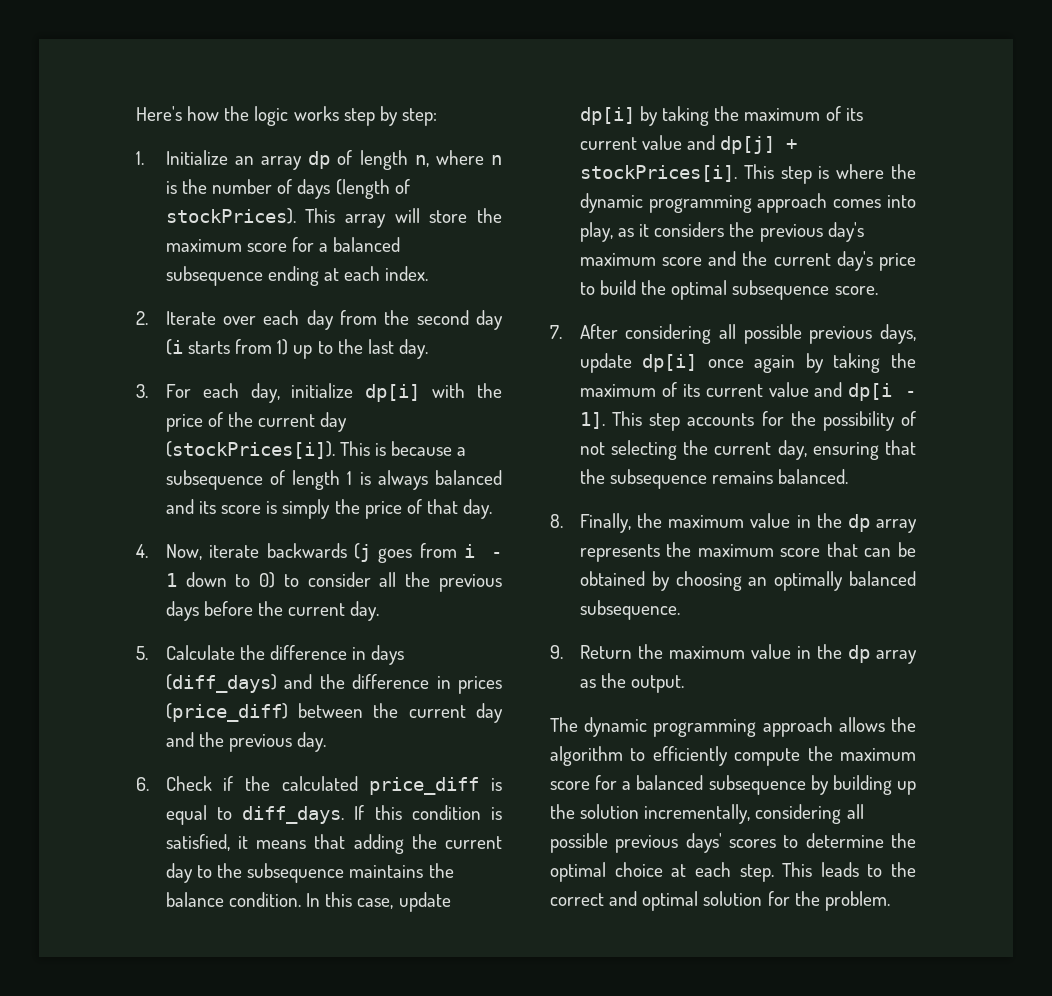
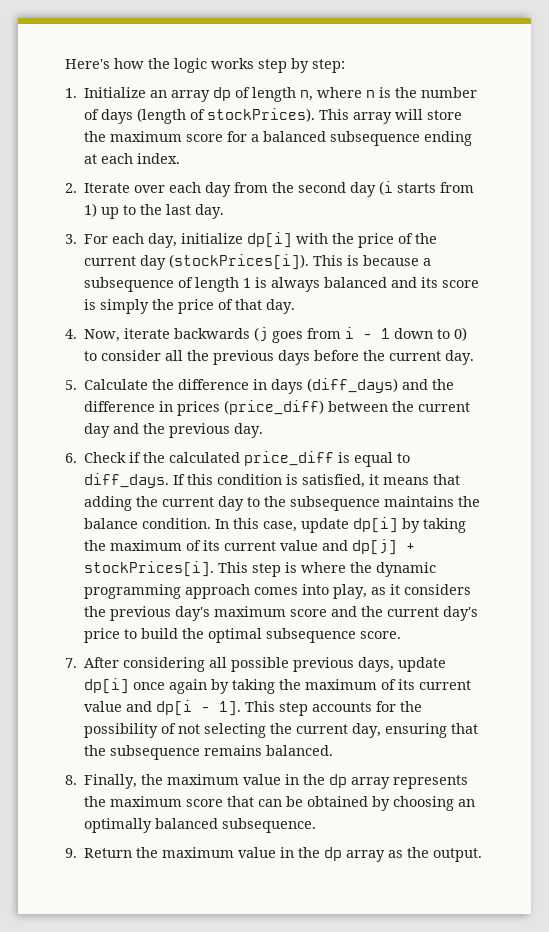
- The dynamic programming approach allows the algorithm to efficiently compute the maximum score for a balanced subsequence by building up the solution incrementally, considering all possible previous days' scores to determine the optimal choice at each step. This leads to the correct and optimal solution for the problem.

